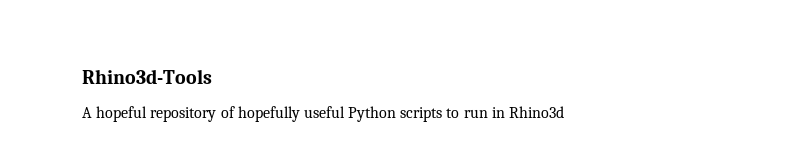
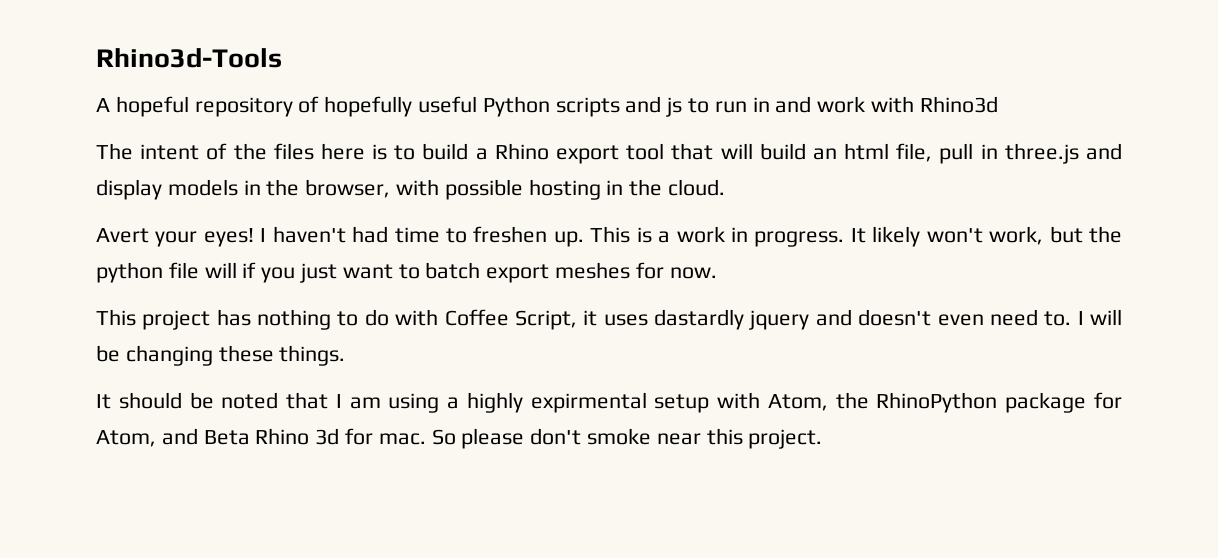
- A hopeful repository of hopefully useful Python scripts to run in Rhino3d
+ A hopeful repository of hopefully useful Python scripts and js to run in and work with Rhino3d
+ The intent of the files here is to build a Rhino export tool that will build an html file, pull in three.js and display models in the browser, with possible hosting in the cloud.
+ Avert your eyes! I haven't had time to freshen up. This is a work in progress. It likely won't work, but the python file will if you just want to batch export meshes for now.
+ This project has nothing to do with Coffee Script, it uses dastardly jquery and doesn't even need to. I will be changing these things.
+ It should be noted that I am using a highly expirmental setup with Atom, the RhinoPython package for Atom, and Beta Rhino 3d for mac. So please don't smoke near this project.

